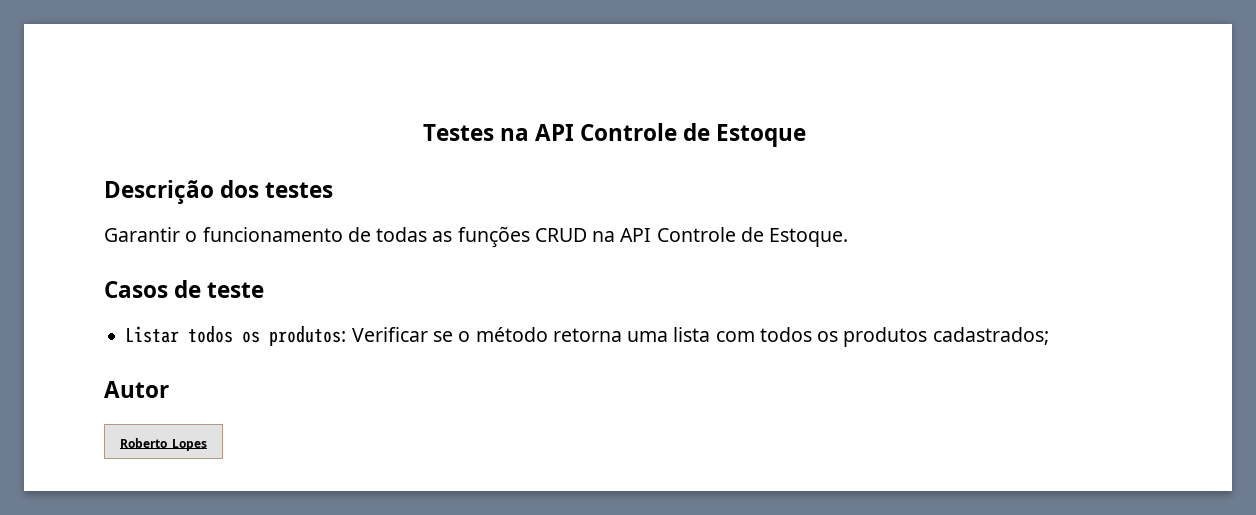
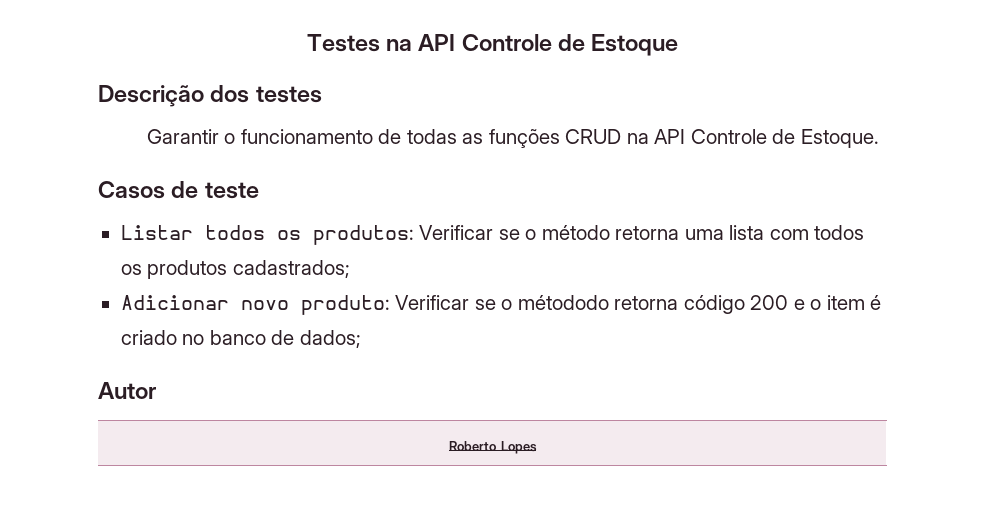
+ Adicionar novo produto: Verificar se o métododo retorna código 200 e o item é criado no banco de dados;

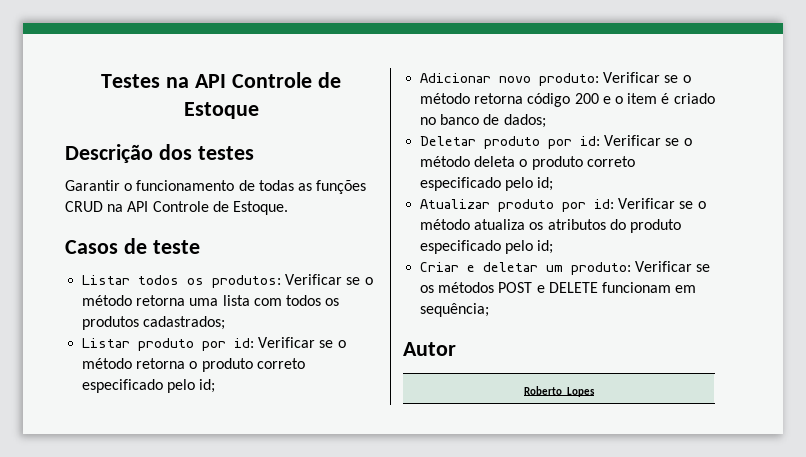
+ Listar produto por id: Verificar se o método retorna o produto correto especificado pelo id;
- Adicionar novo produto: Verificar se o métododo retorna código 200 e o item é criado no banco de dados;
+ Adicionar novo produto: Verificar se o método retorna código 200 e o item é criado no banco de dados;
+ Deletar produto por id: Verificar se o método deleta o produto correto especificado pelo id;
+ Atualizar produto por id: Verificar se o método atualiza os atributos do produto especificado pelo id;
+ Criar e deletar um produto: Verificar se os métodos POST e DELETE funcionam em sequência;

